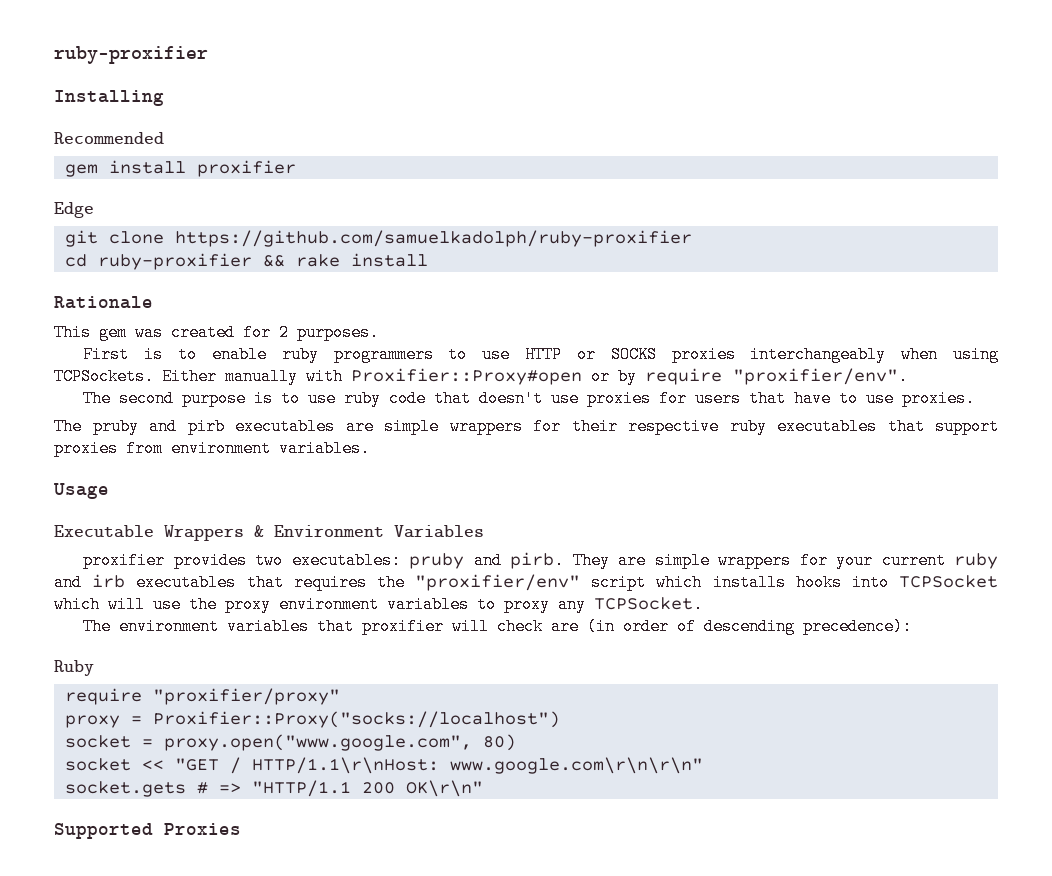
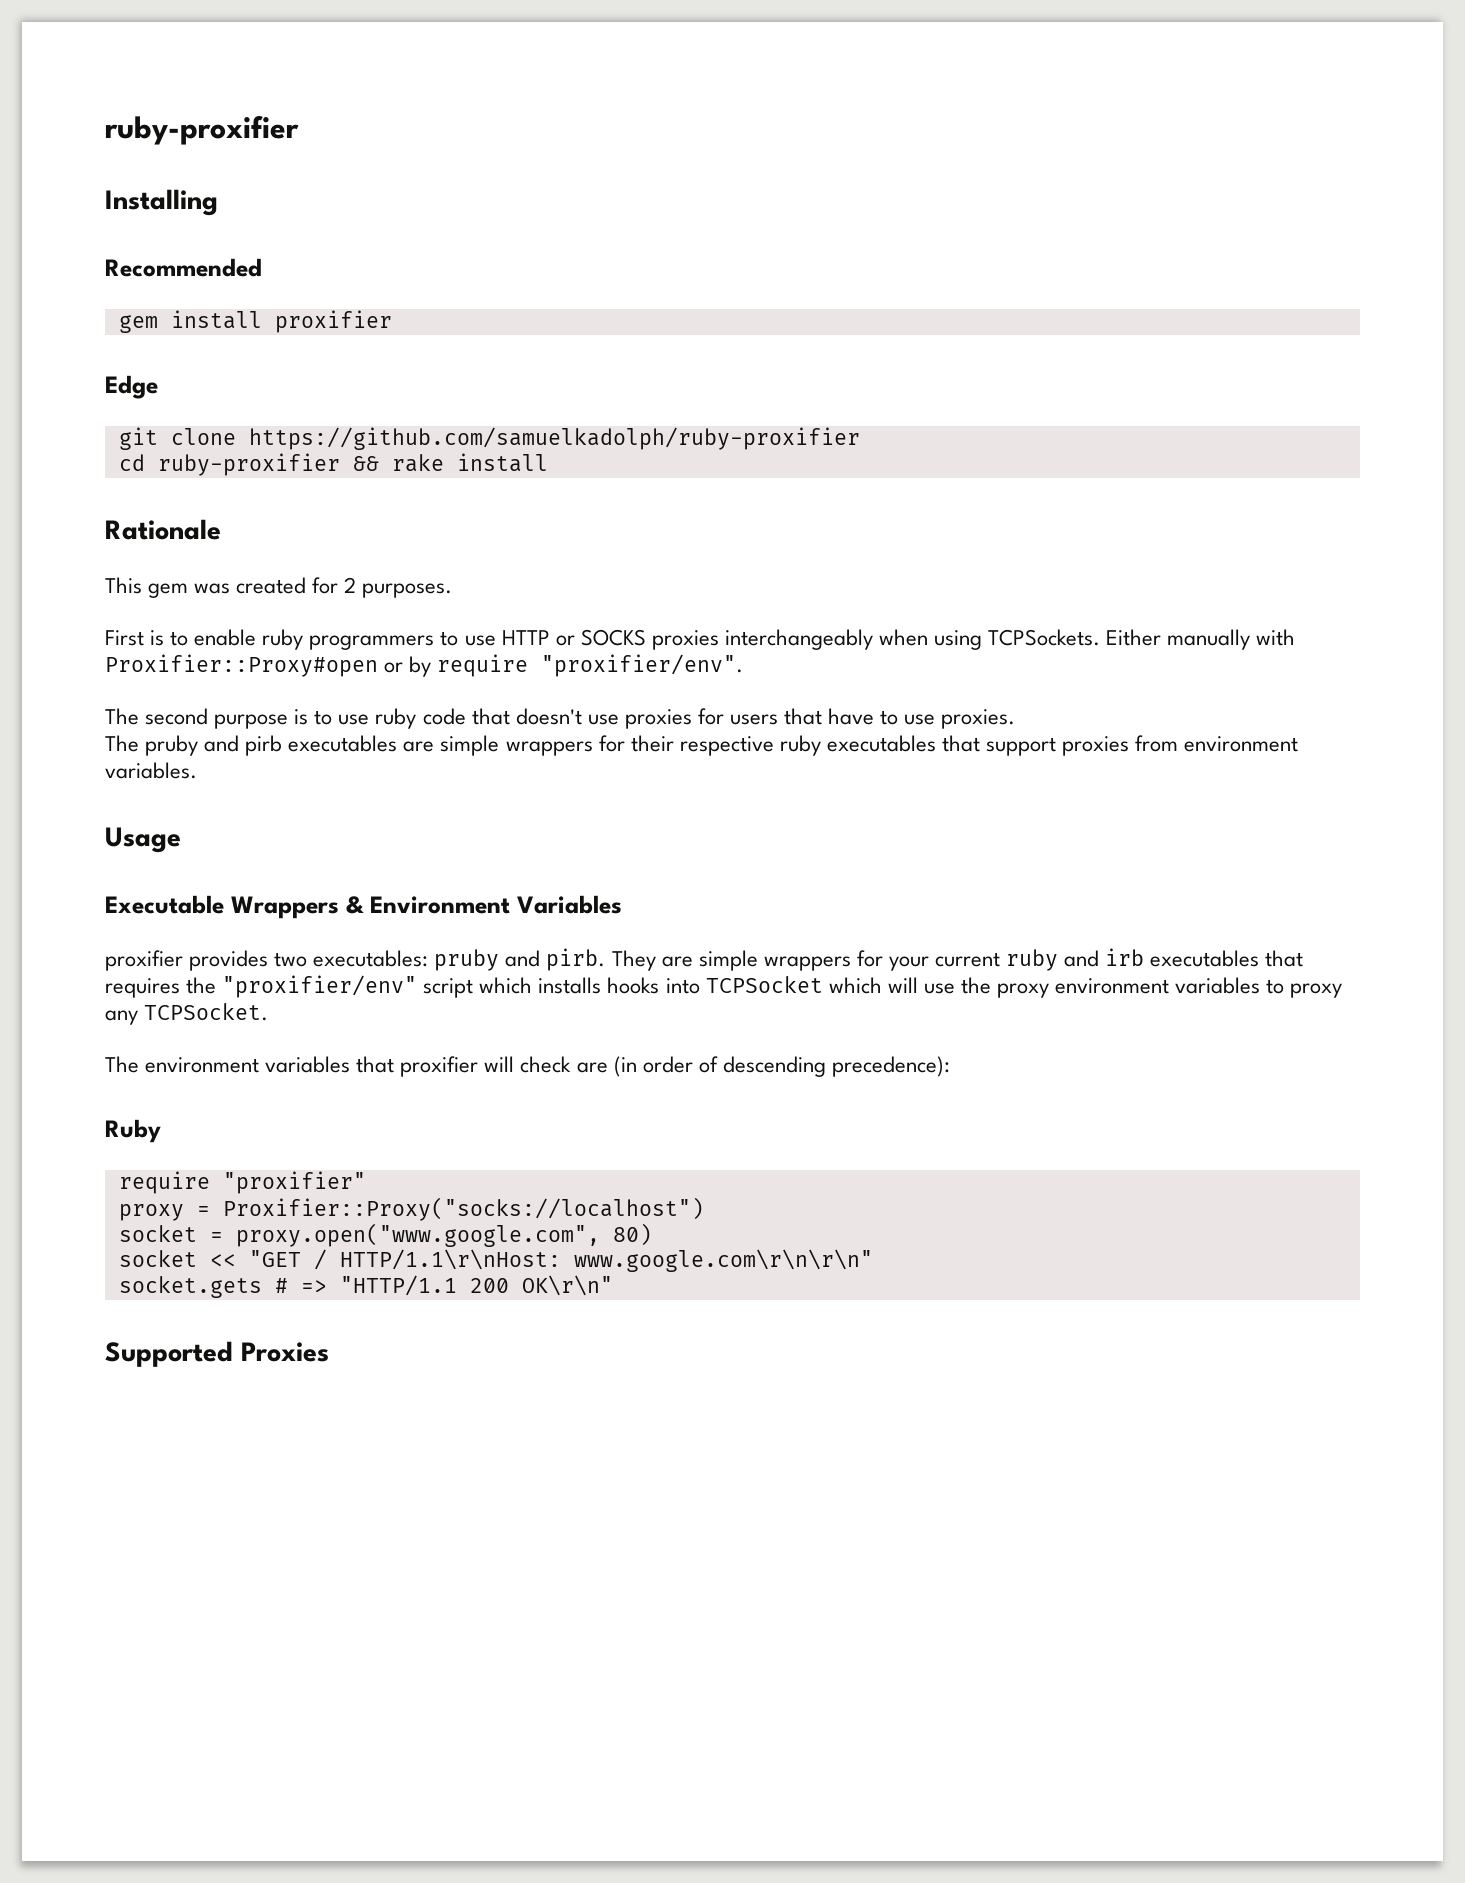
- require "proxifier/proxy"
+ require "proxifier"

